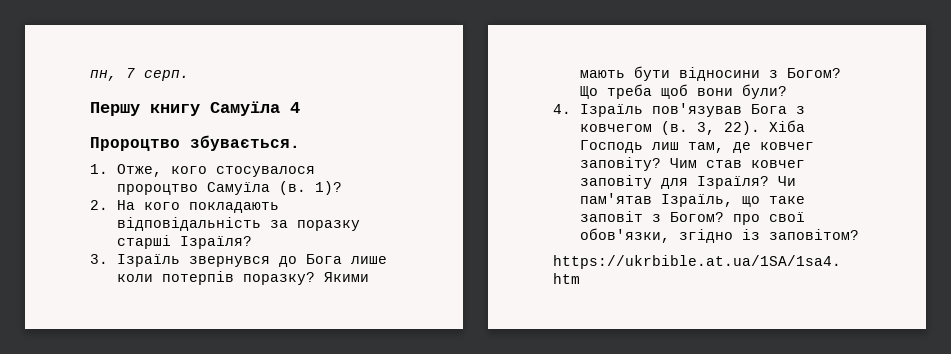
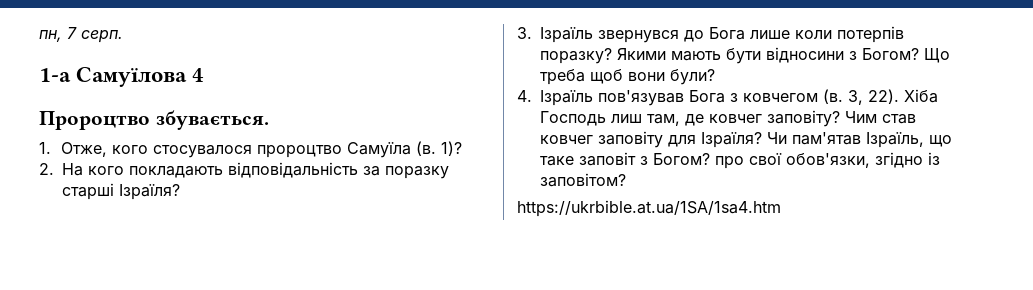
- Першу книгу Самуїла 4
+ 1-а Самуїлова 4

